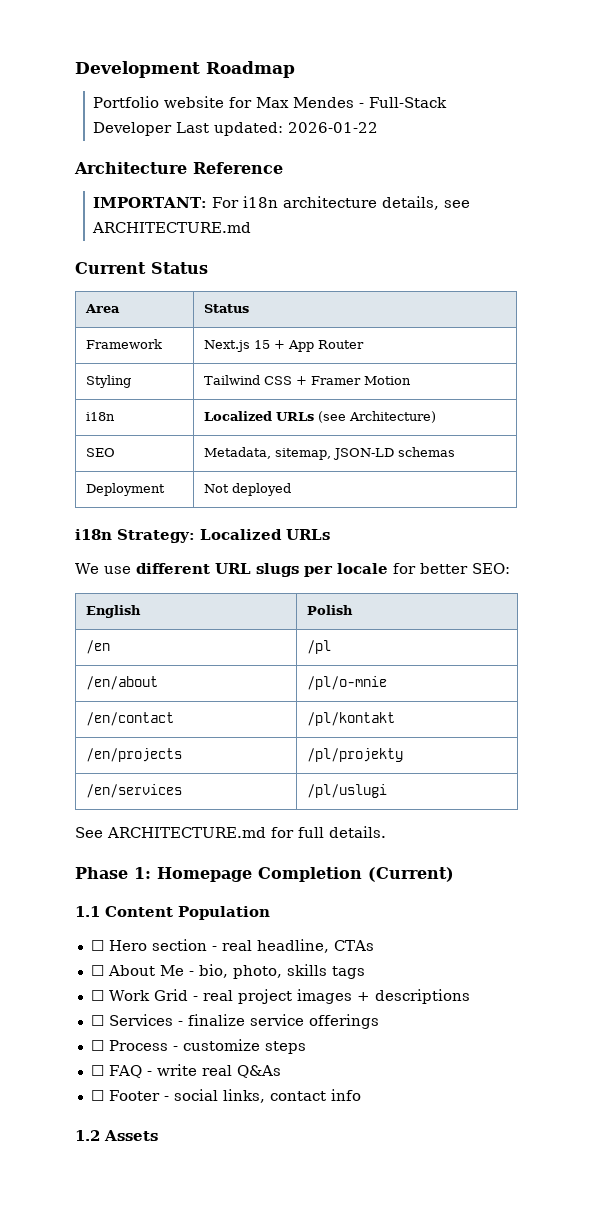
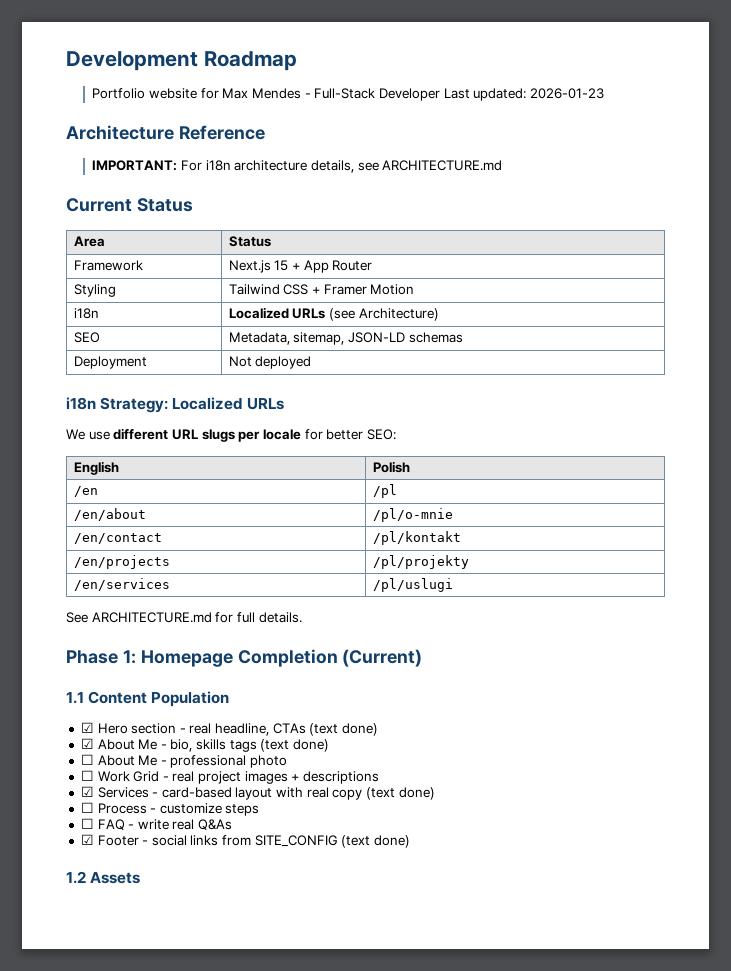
- Portfolio website for Max Mendes - Full-Stack Developer Last updated: 2026-01-22
+ Portfolio website for Max Mendes - Full-Stack Developer Last updated: 2026-01-23
- ☐ Hero section - real headline, CTAs
+ ☑ Hero section - real headline, CTAs (text done)
+ ☑ About Me - bio, skills tags (text done)
- ☐ About Me - bio, photo, skills tags
+ ☐ About Me - professional photo
- ☐ Services - finalize service offerings
+ ☑ Services - card-based layout with real copy (text done)
- ☐ Footer - social links, contact info
+ ☑ Footer - social links from SITE_CONFIG (text done)

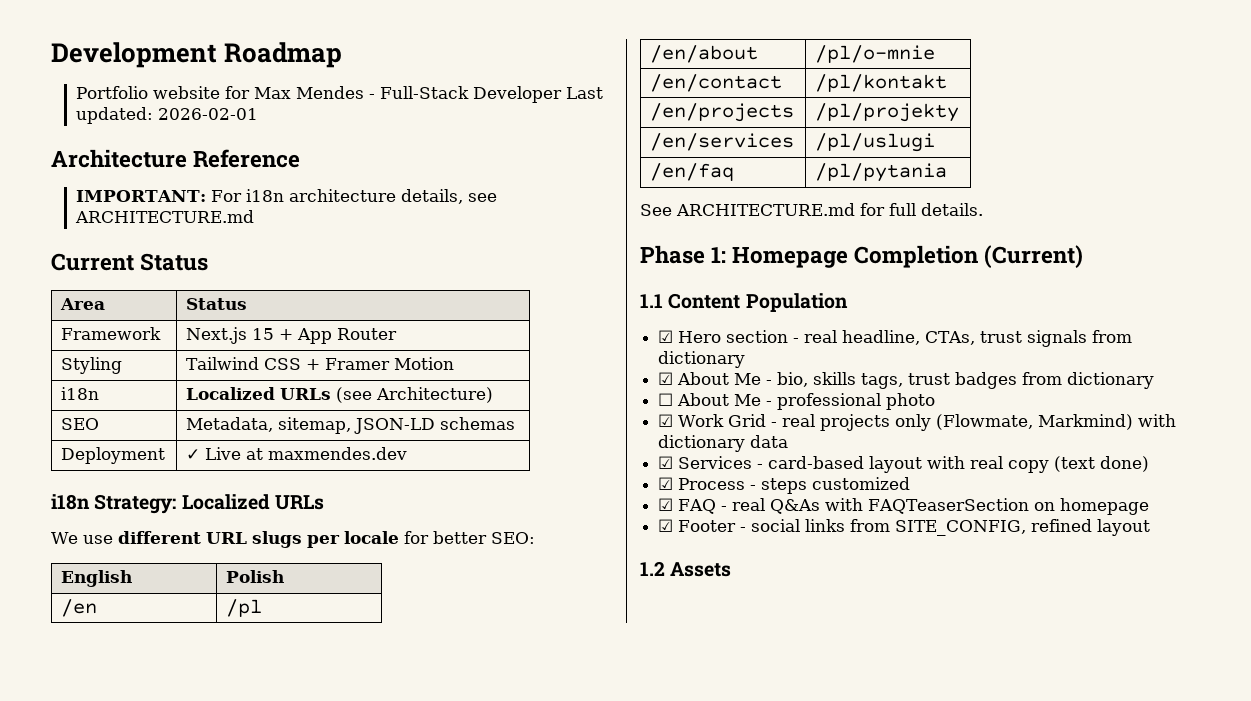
- Portfolio website for Max Mendes - Full-Stack Developer Last updated: 2026-01-23
+ Portfolio website for Max Mendes - Full-Stack Developer Last updated: 2026-02-01
- Deployment | Not deployed
+ Deployment | ✓ Live at maxmendes.dev
+ /en/faq | /pl/pytania
- ☑ Hero section - real headline, CTAs (text done)
+ ☑ Hero section - real headline, CTAs, trust signals from dictionary
- ☑ About Me - bio, skills tags (text done)
+ ☑ About Me - bio, skills tags, trust badges from dictionary
- ☐ Work Grid - real project images + descriptions
+ ☑ Work Grid - real projects only (Flowmate, Markmind) with dictionary data
- ☐ Process - customize steps
- ☐ FAQ - write real Q&As
+ ☑ Process - steps customized
+ ☑ FAQ - real Q&As with FAQTeaserSection on homepage
- ☑ Footer - social links from SITE_CONFIG (text done)
+ ☑ Footer - social links from SITE_CONFIG, refined layout

